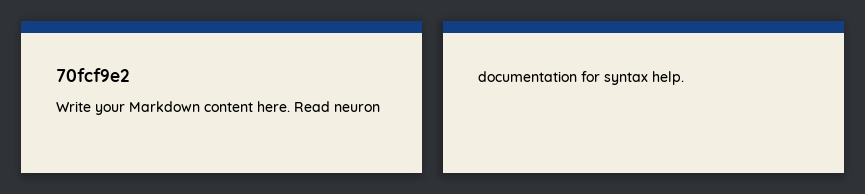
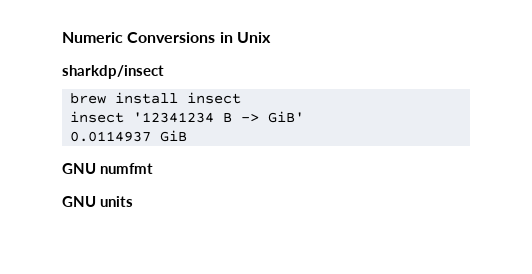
- 70fcf9e2
- Write your Markdown content here. Read neuron documentation for syntax help.
+ Numeric Conversions in Unix
+ sharkdp/insect
+ brew install insect
+ insect '12341234 B -> GiB'
+ 0.0114937 GiB
+ GNU numfmt
+ GNU units

